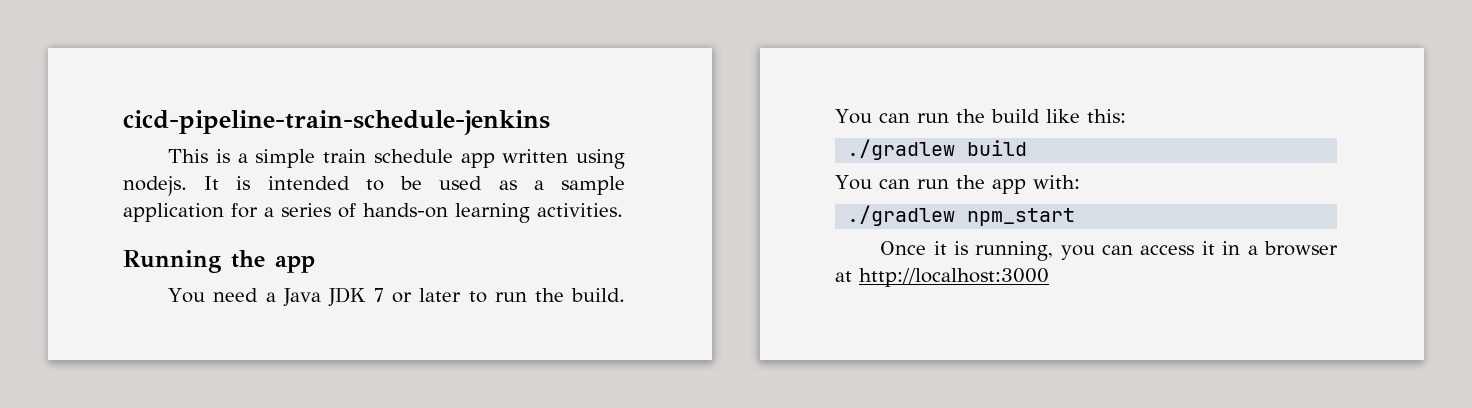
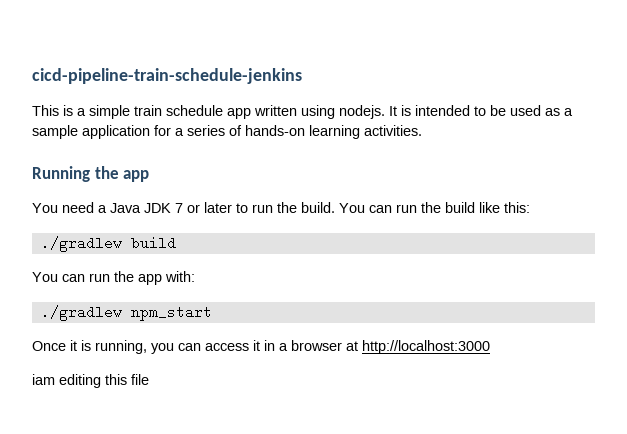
+ iam editing this file

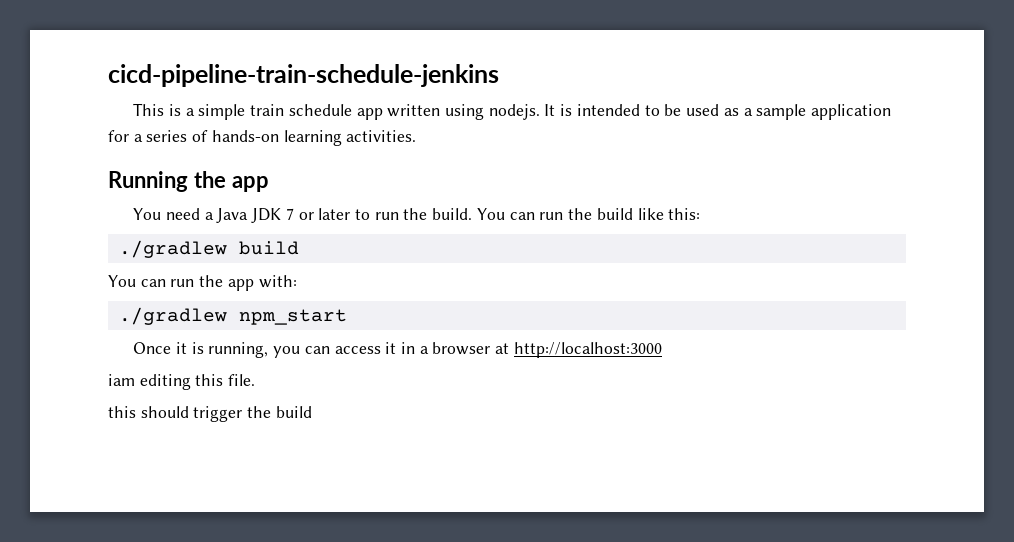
- iam editing this file
+ iam editing this file.
+ this should trigger the build

